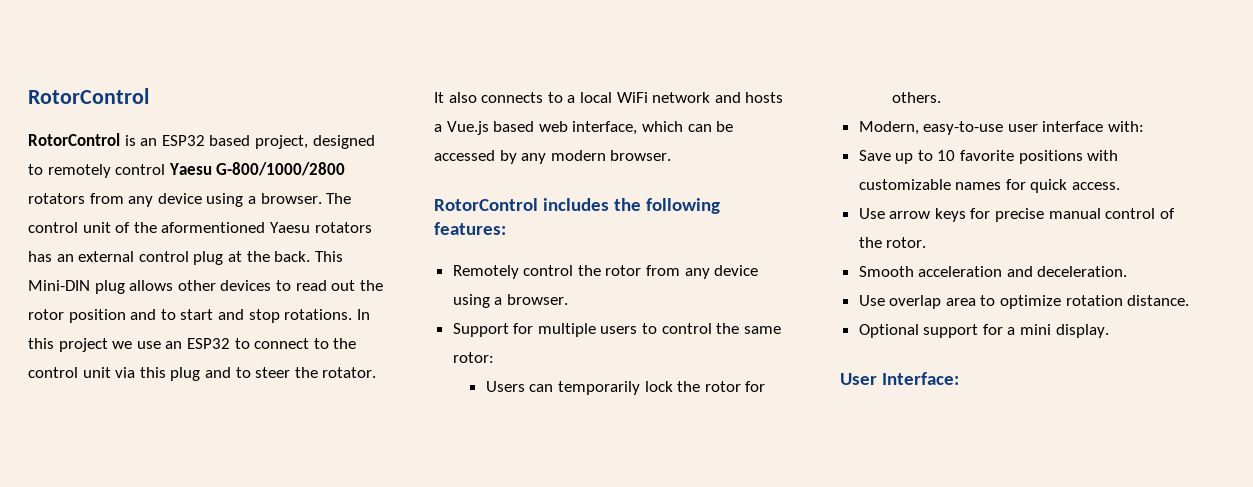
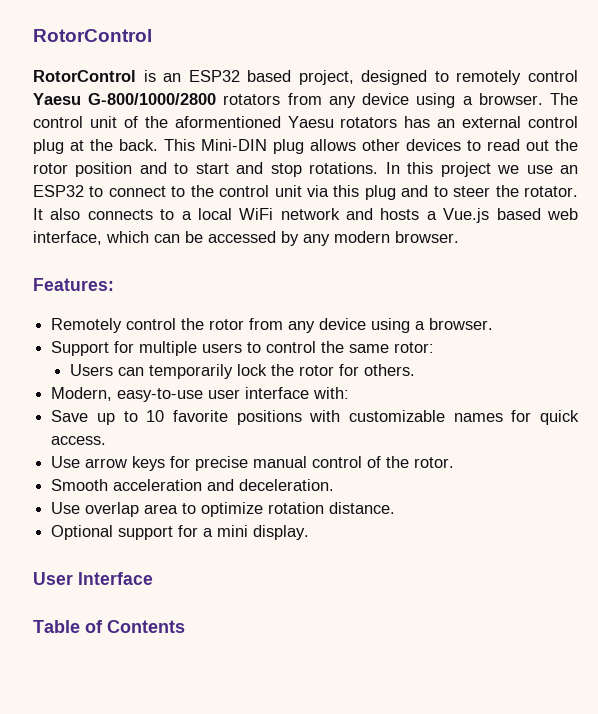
- RotorControl includes the following features:
+ Features:
- User Interface:
+ User Interface
+ Table of Contents

